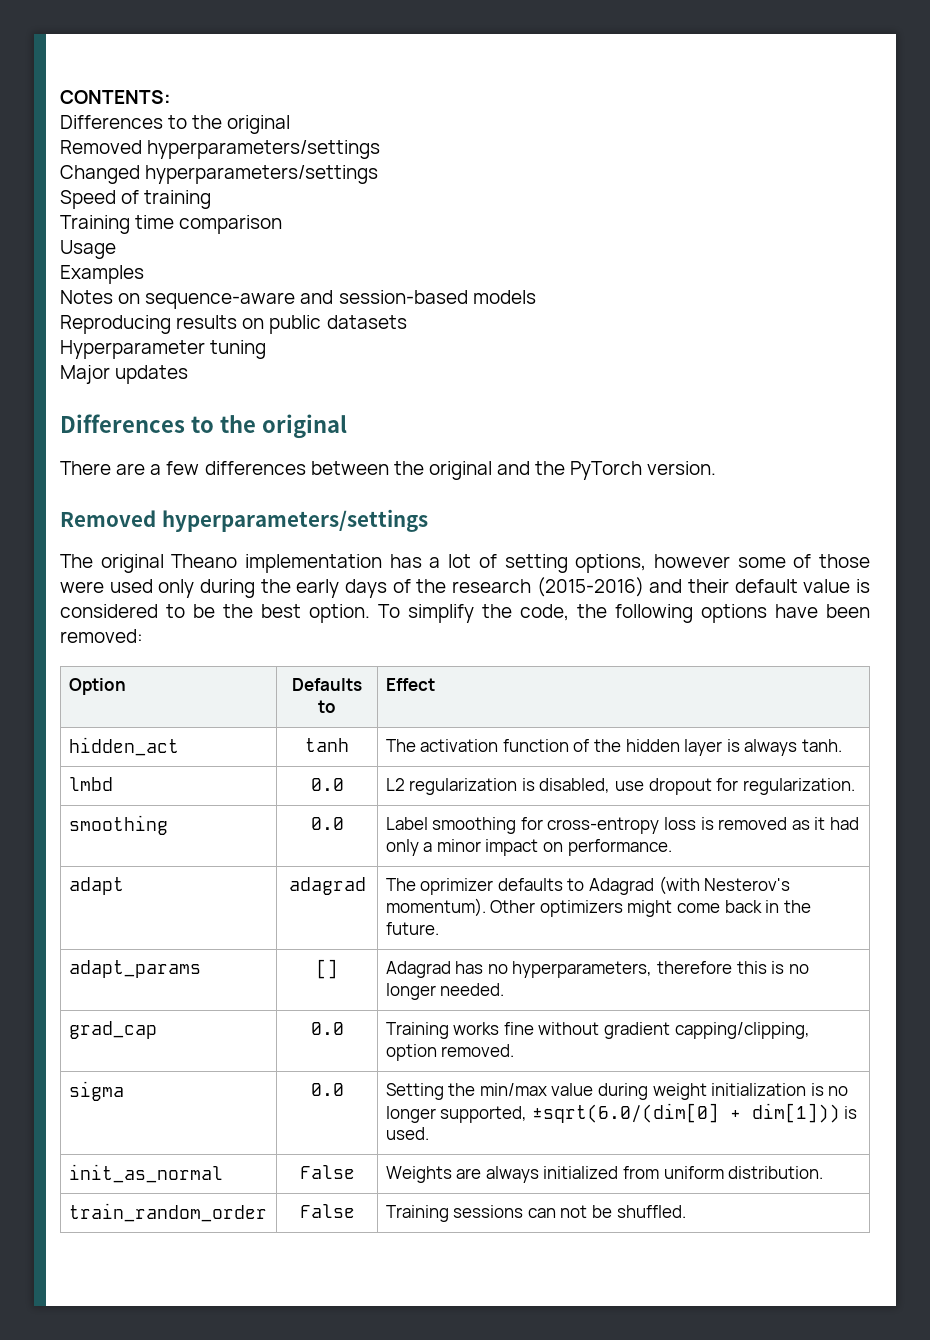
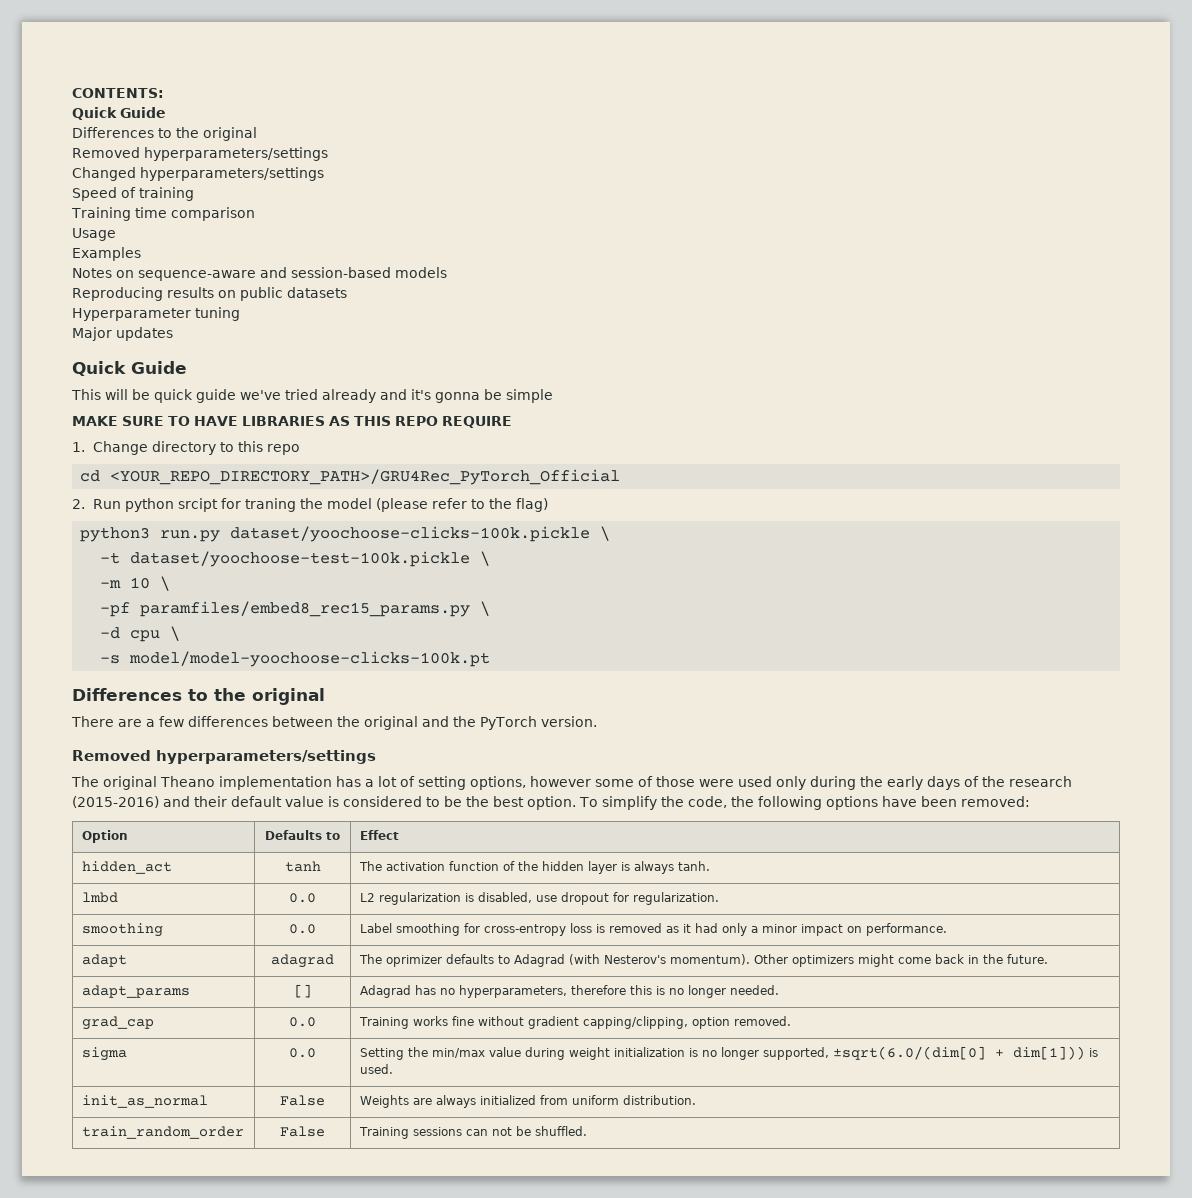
  CONTENTS:
+ Quick Guide
  Major updates
+ Quick Guide
+ This will be quick guide we've tried already and it's gonna be simple
+ MAKE SURE TO HAVE LIBRARIES AS THIS REPO REQUIRE
+ 1. Change directory to this repo
+ cd <YOUR_REPO_DIRECTORY_PATH>/GRU4Rec_PyTorch_Official
+ 2. Run python srcipt for traning the model (please refer to the flag)
+ python3 run.py dataset/yoochoose-clicks-100k.pickle \
+ -t dataset/yoochoose-test-100k.pickle \
+ -m 10 \
+ -pf paramfiles/embed8_rec15_params.py \
+ -d cpu \
+ -s model/model-yoochoose-clicks-100k.pt

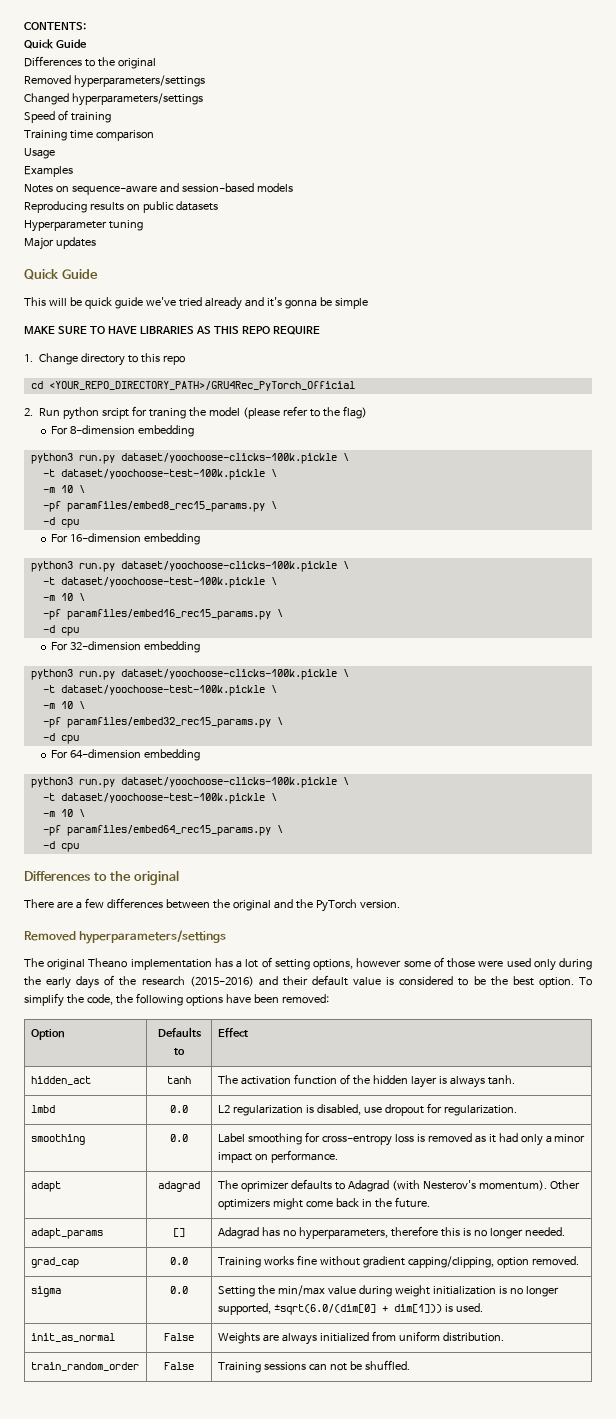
+ For 8-dimension embedding
  -pf paramfiles/embed8_rec15_params.py \
- -d cpu \
- -s model/model-yoochoose-clicks-100k.pt
+ -d cpu
+ For 16-dimension embedding
+ python3 run.py dataset/yoochoose-clicks-100k.pickle \
+ -t dataset/yoochoose-test-100k.pickle \
+ -m 10 \
+ -pf paramfiles/embed16_rec15_params.py \
+ -d cpu
+ For 32-dimension embedding
+ python3 run.py dataset/yoochoose-clicks-100k.pickle \
+ -t dataset/yoochoose-test-100k.pickle \
+ -m 10 \
+ -pf paramfiles/embed32_rec15_params.py \
+ -d cpu
+ For 64-dimension embedding
+ python3 run.py dataset/yoochoose-clicks-100k.pickle \
+ -t dataset/yoochoose-test-100k.pickle \
+ -m 10 \
+ -pf paramfiles/embed64_rec15_params.py \
+ -d cpu

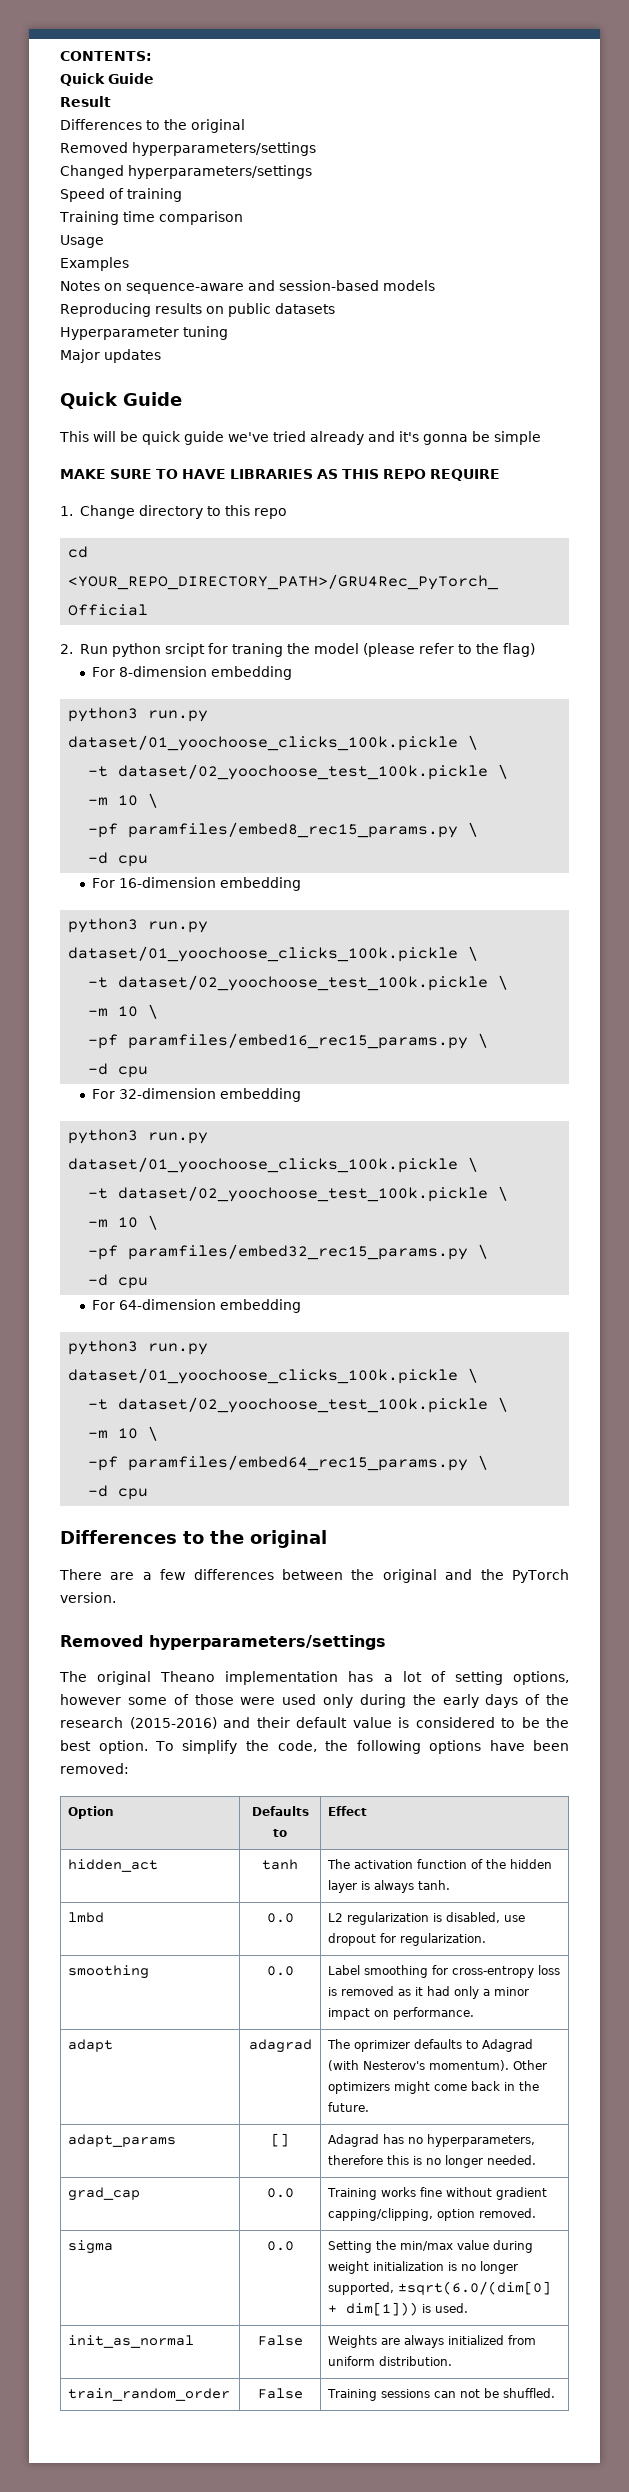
+ Result
  For 8-dimension embedding
- python3 run.py dataset/yoochoose-clicks-100k.pickle \
- -t dataset/yoochoose-test-100k.pickle \
+ python3 run.py dataset/01_yoochoose_clicks_100k.pickle \
+ -t dataset/02_yoochoose_test_100k.pickle \
  For 16-dimension embedding
- python3 run.py dataset/yoochoose-clicks-100k.pickle \
- -t dataset/yoochoose-test-100k.pickle \
+ python3 run.py dataset/01_yoochoose_clicks_100k.pickle \
+ -t dataset/02_yoochoose_test_100k.pickle \
  For 32-dimension embedding
- python3 run.py dataset/yoochoose-clicks-100k.pickle \
- -t dataset/yoochoose-test-100k.pickle \
+ python3 run.py dataset/01_yoochoose_clicks_100k.pickle \
+ -t dataset/02_yoochoose_test_100k.pickle \
  For 64-dimension embedding
- python3 run.py dataset/yoochoose-clicks-100k.pickle \
- -t dataset/yoochoose-test-100k.pickle \
+ python3 run.py dataset/01_yoochoose_clicks_100k.pickle \
+ -t dataset/02_yoochoose_test_100k.pickle \

